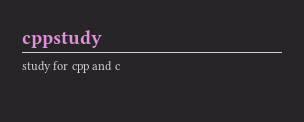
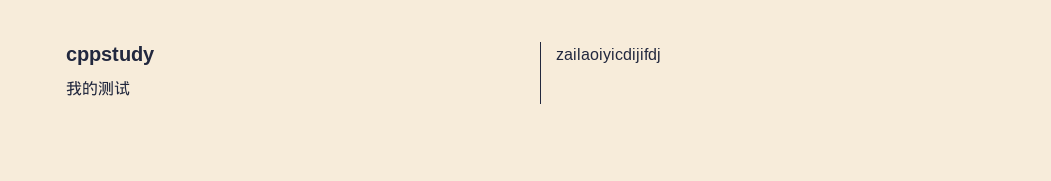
- study for cpp and c
+ 我的测试
+ zailaoiyicdijifdj

